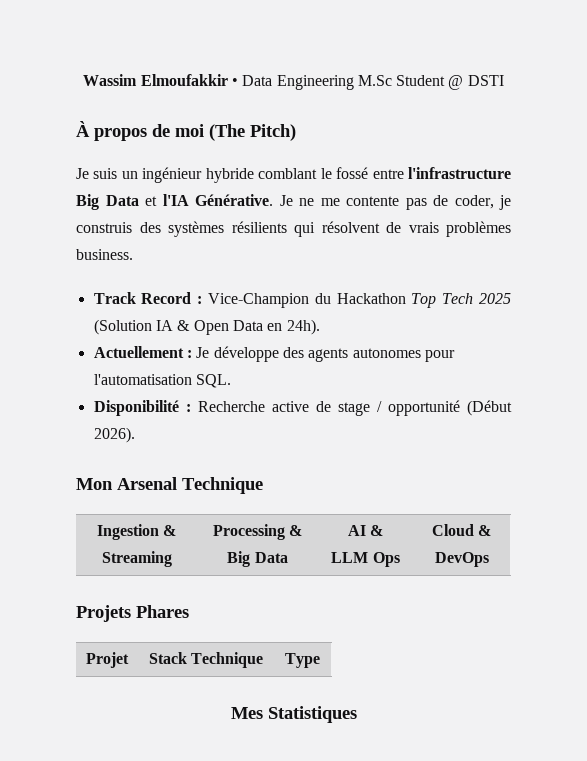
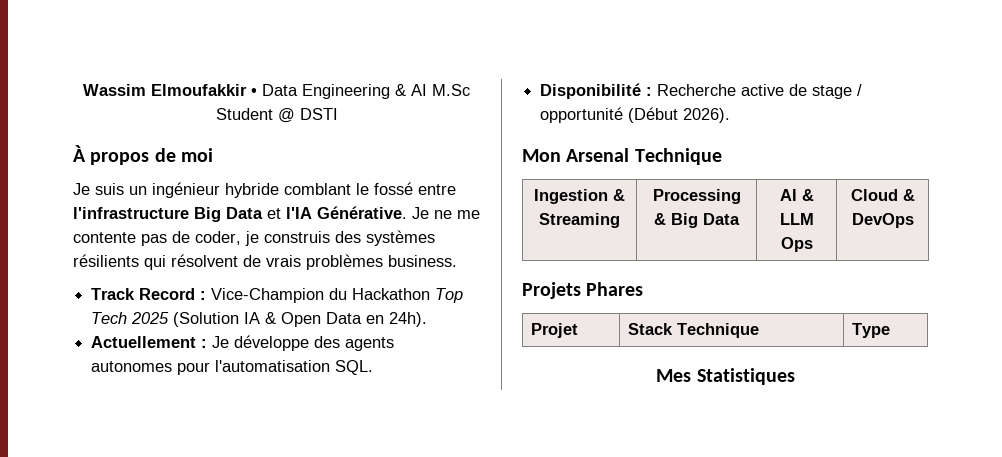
- Wassim Elmoufakkir • Data Engineering M.Sc Student @ DSTI
+ Wassim Elmoufakkir • Data Engineering & AI M.Sc Student @ DSTI
- À propos de moi (The Pitch)
+ À propos de moi

